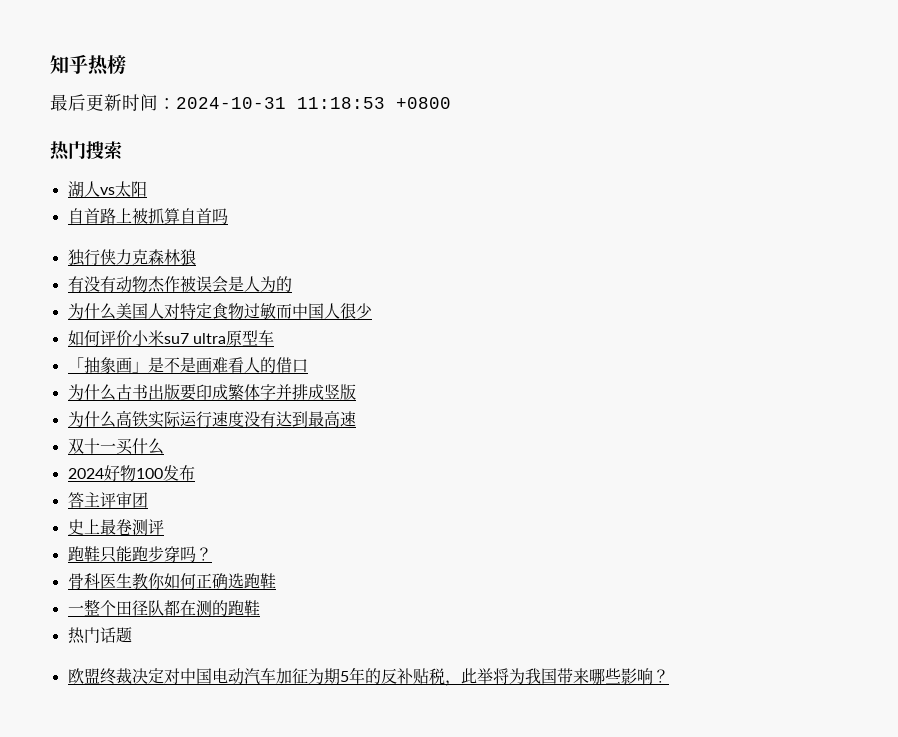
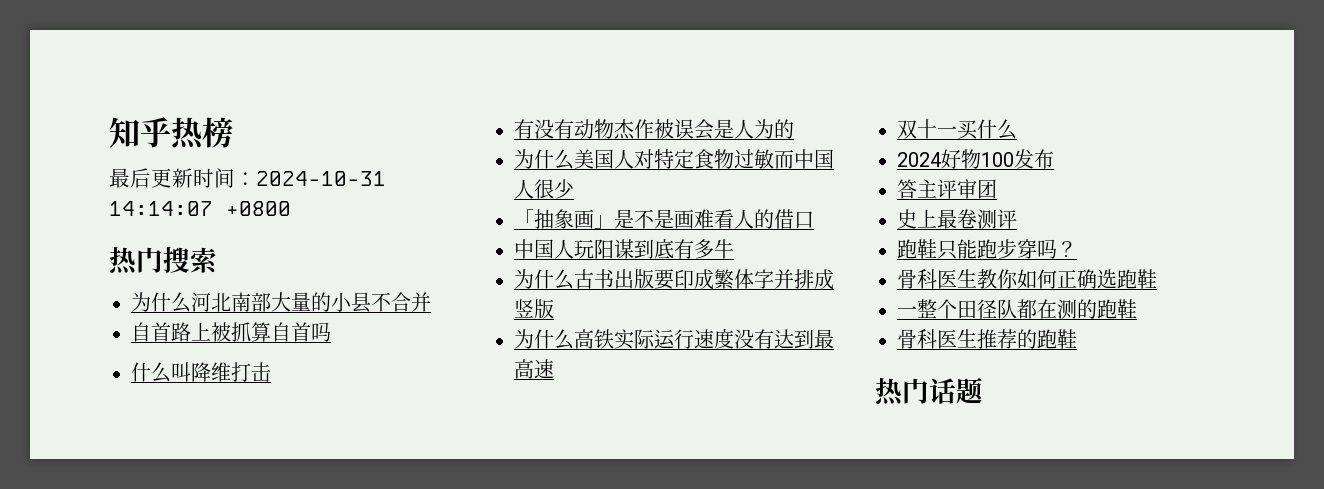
- 最后更新时间：2024-10-31 11:18:53 +0800
+ 最后更新时间：2024-10-31 14:14:07 +0800
- 湖人vs太阳
+ 为什么河北南部大量的小县不合并
- 独行侠力克森林狼
+ 什么叫降维打击
- 如何评价小米su7 ultra原型车
+ 中国人玩阳谋到底有多牛
+ 骨科医生推荐的跑鞋
  热门话题
- 欧盟终裁决定对中国电动汽车加征为期5年的反补贴税，此举将为我国带来哪些影响？

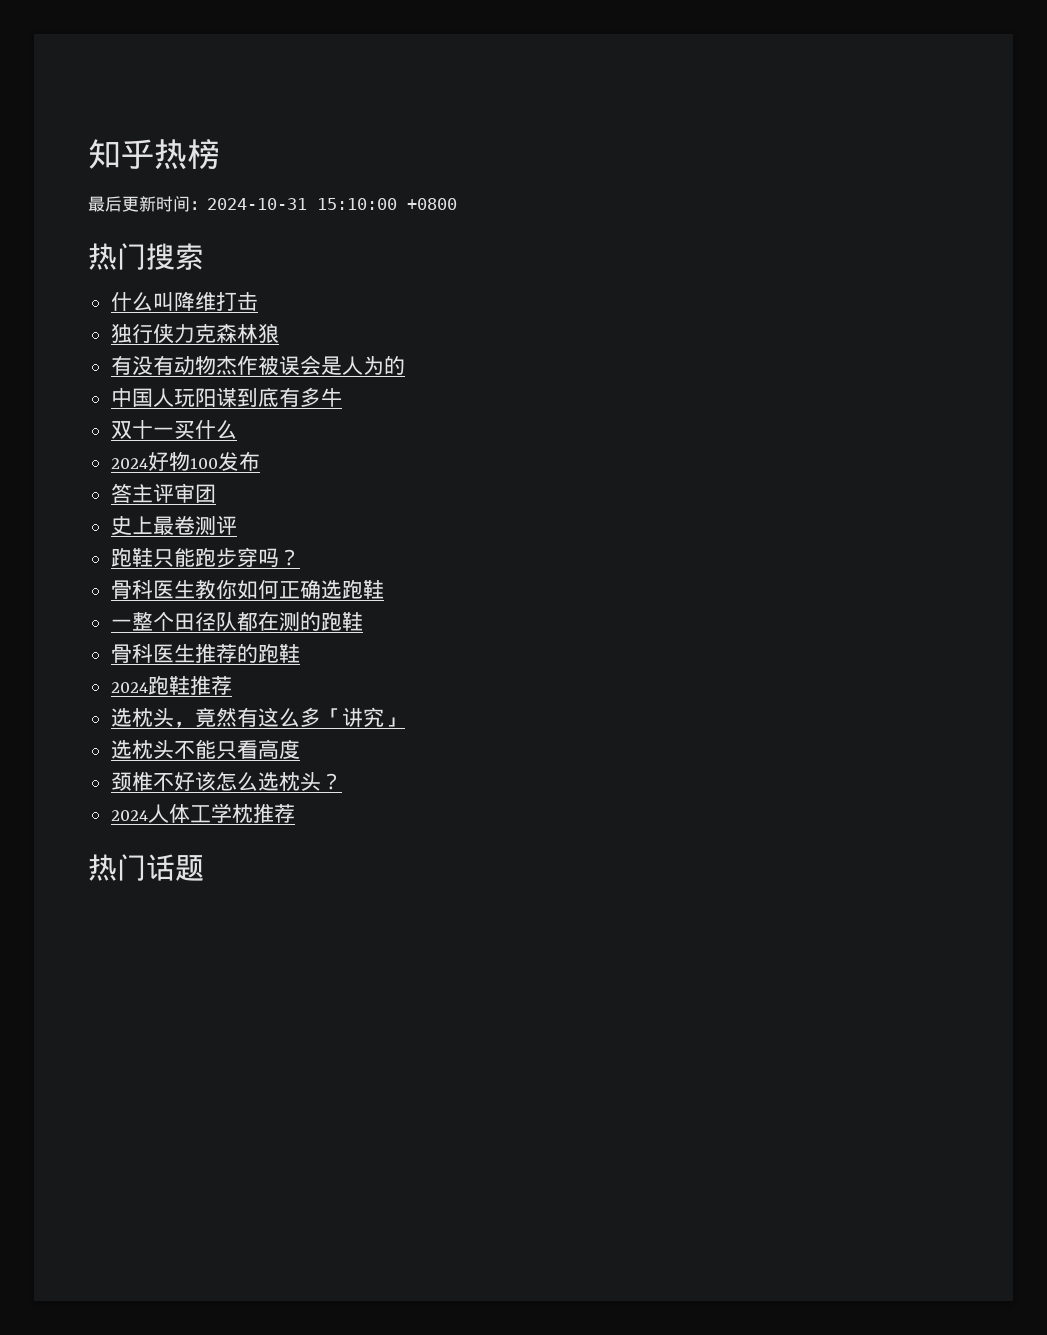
- 最后更新时间：2024-10-31 14:14:07 +0800
+ 最后更新时间：2024-10-31 15:10:00 +0800
- 为什么河北南部大量的小县不合并
- 自首路上被抓算自首吗
+ 独行侠力克森林狼
- 为什么美国人对特定食物过敏而中国人很少
- 「抽象画」是不是画难看人的借口
- 为什么古书出版要印成繁体字并排成竖版
- 为什么高铁实际运行速度没有达到最高速
+ 2024跑鞋推荐
+ 选枕头，竟然有这么多「讲究」
+ 选枕头不能只看高度
+ 颈椎不好该怎么选枕头？
+ 2024人体工学枕推荐

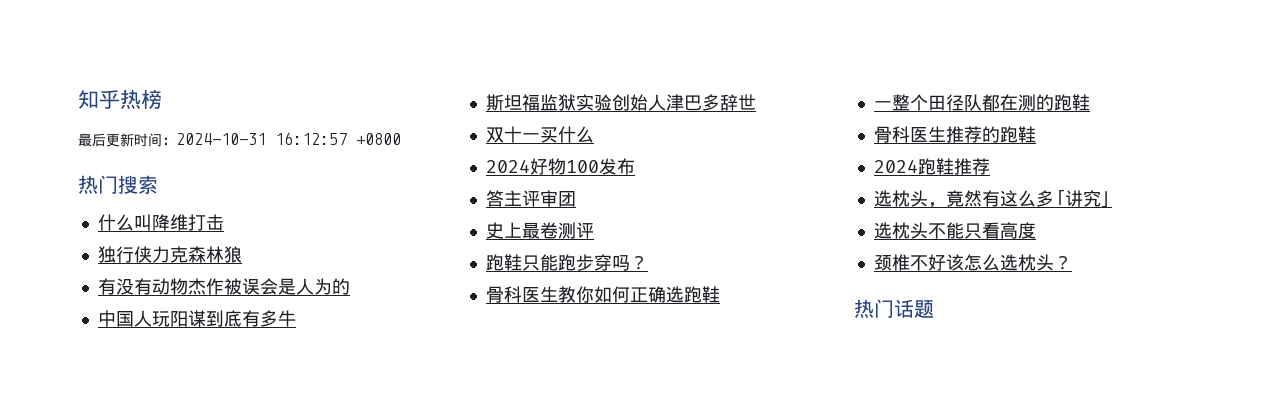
- 最后更新时间：2024-10-31 15:10:00 +0800
+ 最后更新时间：2024-10-31 16:12:57 +0800
+ 斯坦福监狱实验创始人津巴多辞世
- 2024人体工学枕推荐

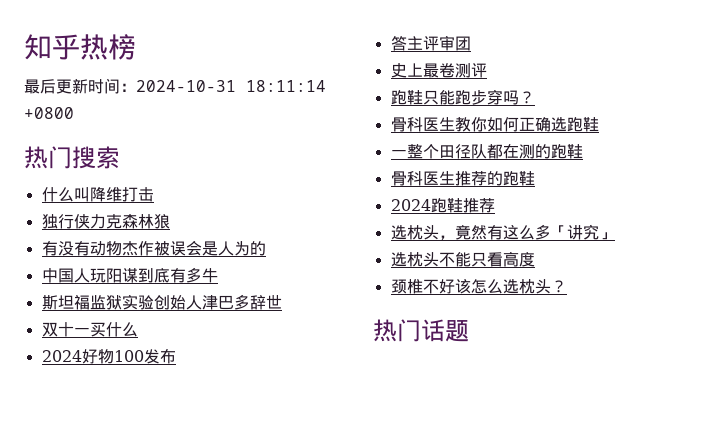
- 最后更新时间：2024-10-31 16:12:57 +0800
+ 最后更新时间：2024-10-31 18:11:14 +0800

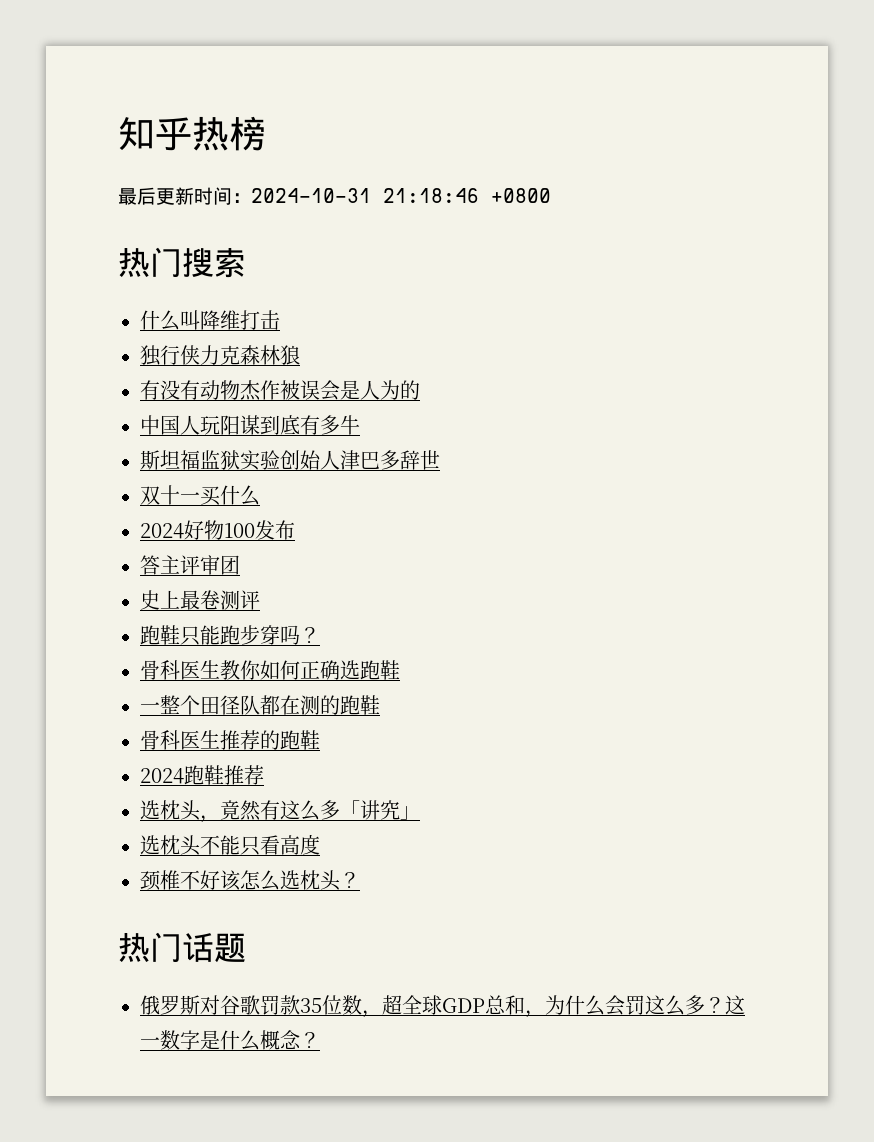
- 最后更新时间：2024-10-31 18:11:14 +0800
+ 最后更新时间：2024-10-31 21:18:46 +0800
+ 俄罗斯对谷歌罚款35位数，超全球GDP总和，为什么会罚这么多？这一数字是什么概念？

